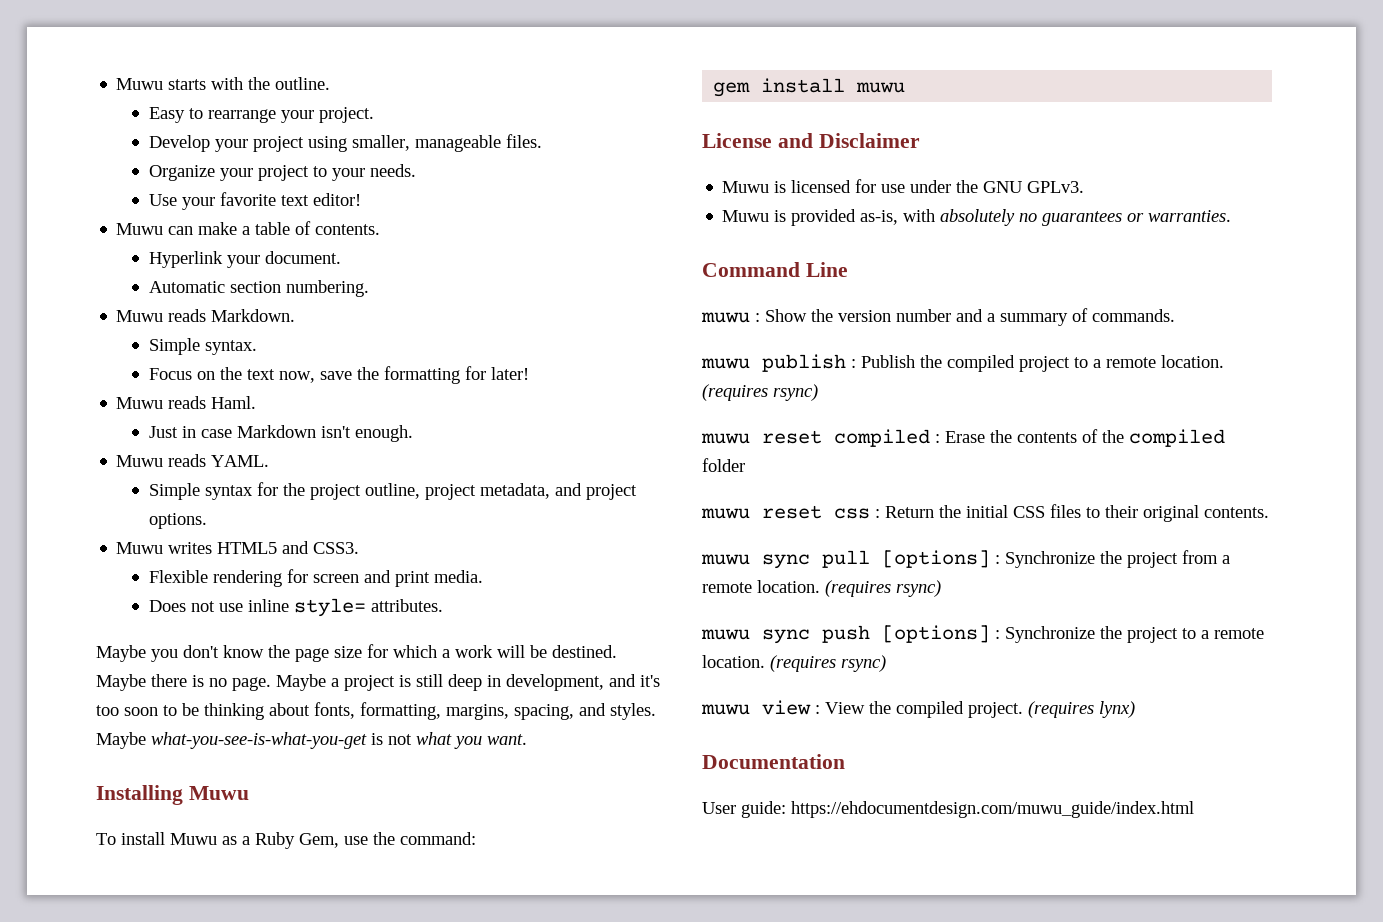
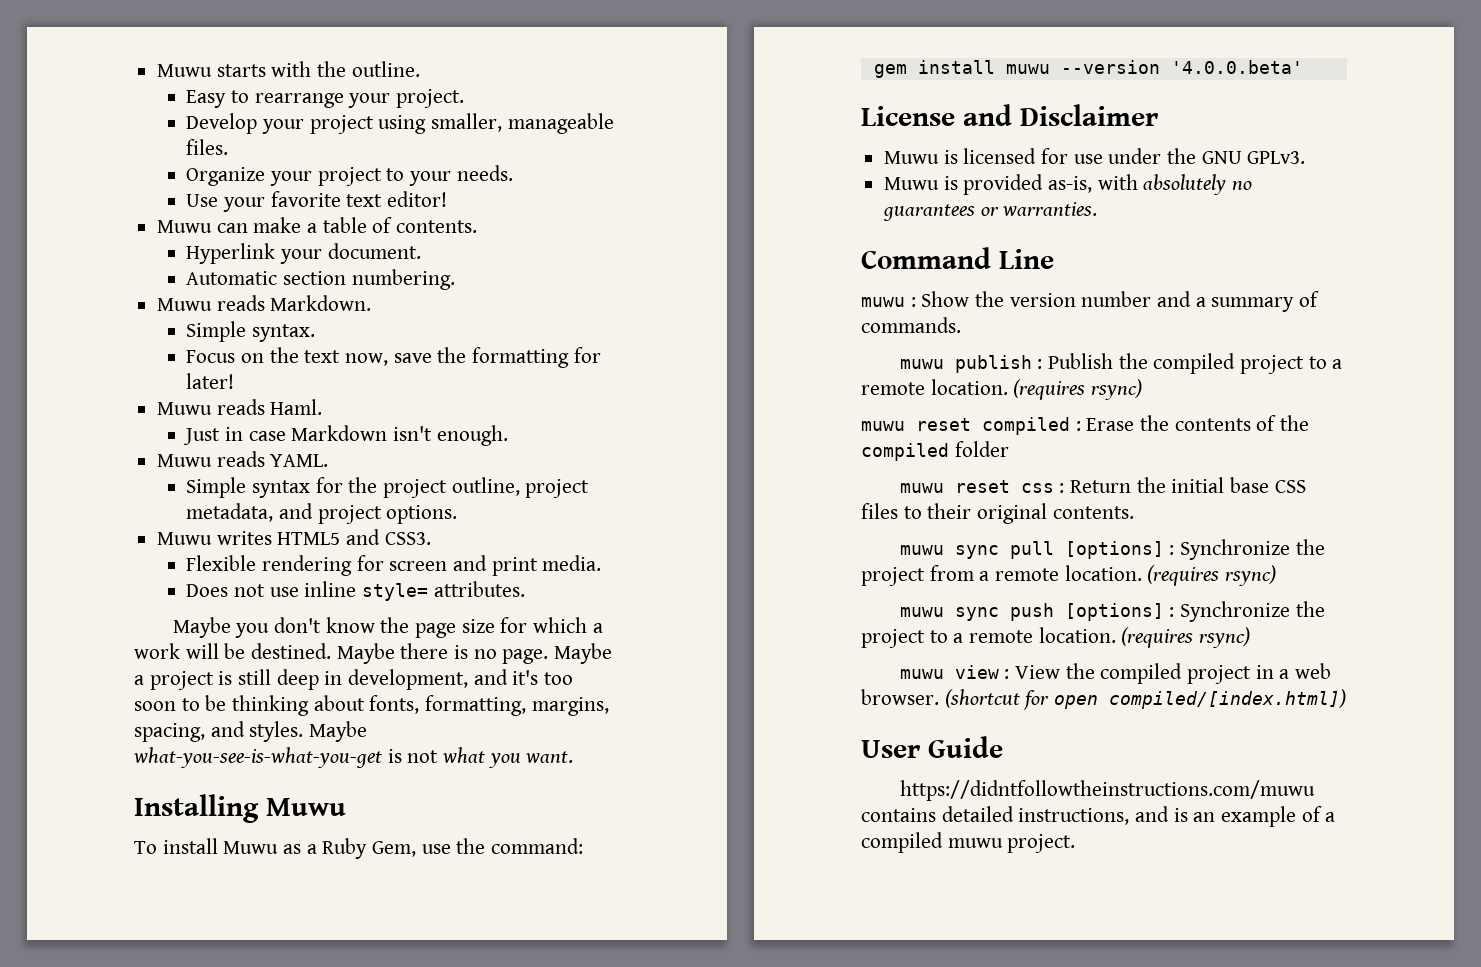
- gem install muwu
+ gem install muwu --version '4.0.0.beta'
- muwu reset css : Return the initial CSS files to their original contents.
+ muwu reset css : Return the initial base CSS files to their original contents.
- muwu view : View the compiled project. (requires lynx)
- Documentation
- User guide: https://ehdocumentdesign.com/muwu_guide/index.html
+ muwu view : View the compiled project in a web browser. (shortcut for open compiled/[index.html])
+ User Guide
+ https://didntfollowtheinstructions.com/muwu contains detailed instructions, and is an example of a compiled muwu project.

